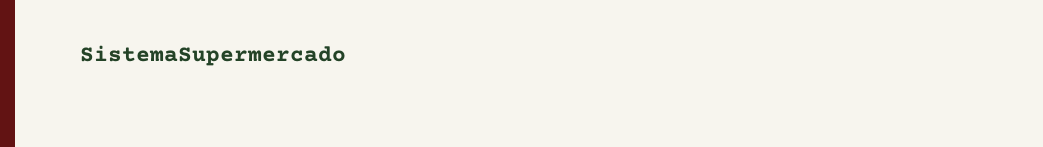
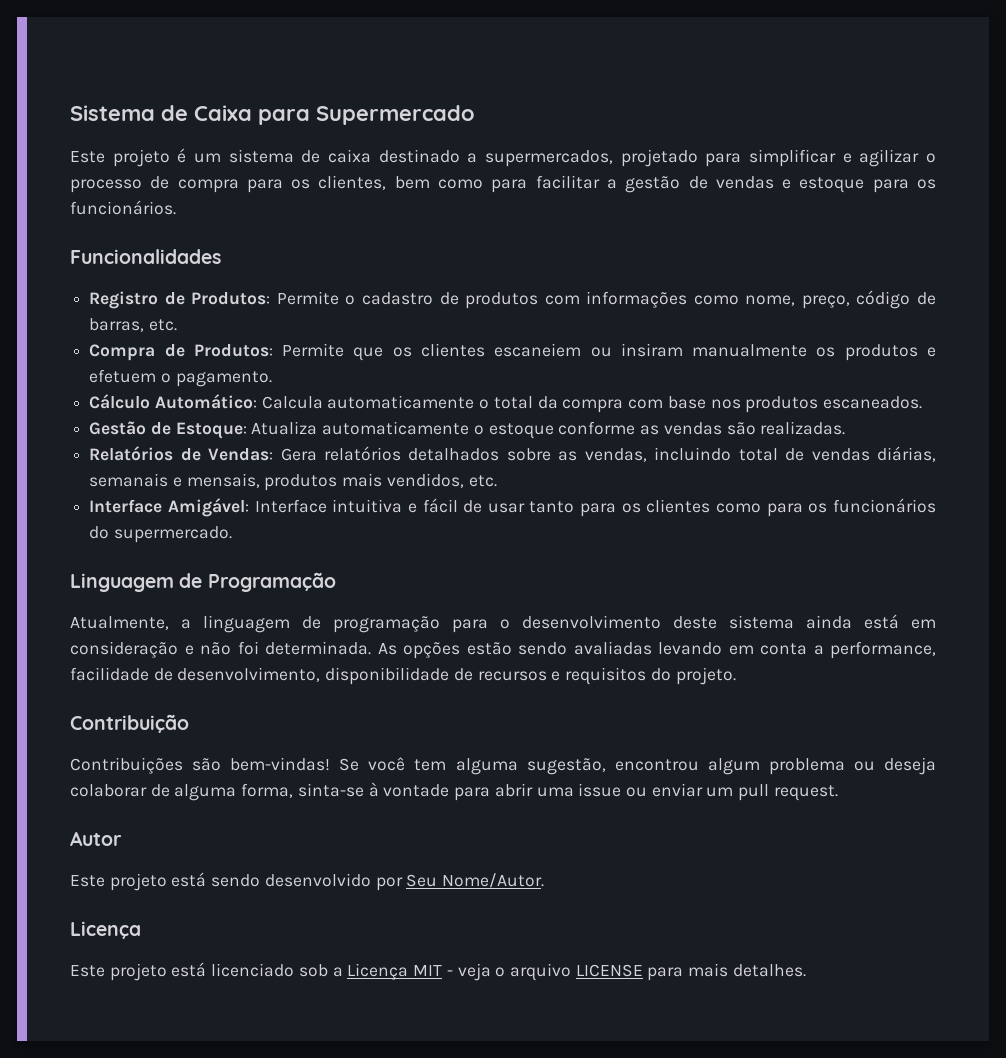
- SistemaSupermercado
+ Sistema de Caixa para Supermercado
+ Este projeto é um sistema de caixa destinado a supermercados, projetado para simplificar e agilizar o processo de compra para os clientes, bem como para facilitar a gestão de vendas e estoque para os funcionários.
+ Funcionalidades
+ Registro de Produtos: Permite o cadastro de produtos com informações como nome, preço, código de barras, etc.
+ Compra de Produtos: Permite que os clientes escaneiem ou insiram manualmente os produtos e efetuem o pagamento.
+ Cálculo Automático: Calcula automaticamente o total da compra com base nos produtos escaneados.
+ Gestão de Estoque: Atualiza automaticamente o estoque conforme as vendas são realizadas.
+ Relatórios de Vendas: Gera relatórios detalhados sobre as vendas, incluindo total de vendas diárias, semanais e mensais, produtos mais vendidos, etc.
+ Interface Amigável: Interface intuitiva e fácil de usar tanto para os clientes como para os funcionários do supermercado.
+ Linguagem de Programação
+ Atualmente, a linguagem de programação para o desenvolvimento deste sistema ainda está em consideração e não foi determinada. As opções estão sendo avaliadas levando em conta a performance, facilidade de desenvolvimento, disponibilidade de recursos e requisitos do projeto.
+ Contribuição
+ Contribuições são bem-vindas! Se você tem alguma sugestão, encontrou algum problema ou deseja colaborar de alguma forma, sinta-se à vontade para abrir uma issue ou enviar um pull request.
+ Autor
+ Este projeto está sendo desenvolvido por Seu Nome/Autor.
+ Licença
+ Este projeto está licenciado sob a Licença MIT - veja o arquivo LICENSE para mais detalhes.

